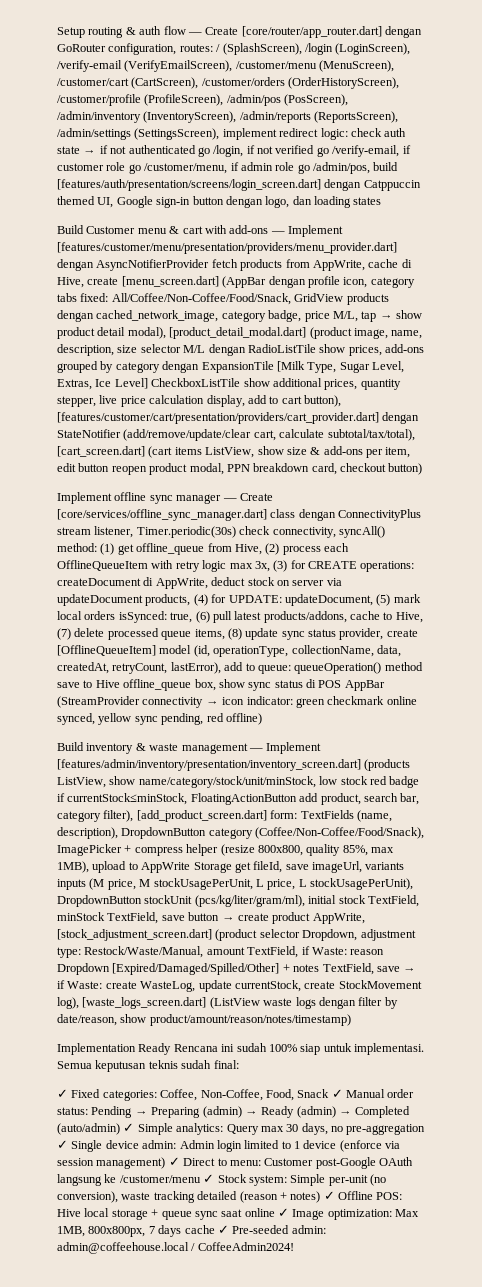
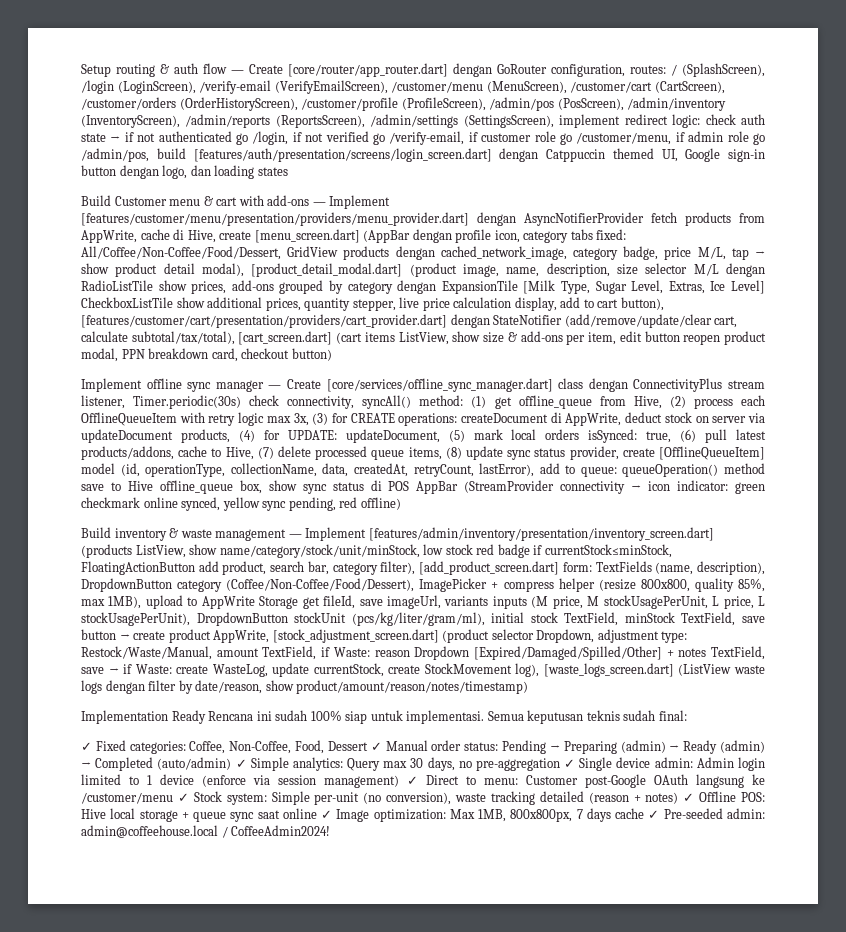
- All/Coffee/Non-Coffee/Food/Snack, GridView products dengan cached_network_image, category badge, price M/L, tap → show product detail modal), [product_detail_modal.dart] (product image, name, description, size selector M/L dengan RadioListTile show prices, add-ons grouped by category dengan ExpansionTile [Milk Type, Sugar Level, Extras, Ice Level] CheckboxListTile show additional prices, quantity stepper, live price calculation display, add to cart button), [features/customer/cart/presentation/providers/cart_provider.dart] dengan StateNotifier (add/remove/update/clear cart, calculate subtotal/tax/total), [cart_screen.dart] (cart items ListView, show size & add-ons per item, edit button reopen product modal, PPN breakdown card, checkout button)
+ All/Coffee/Non-Coffee/Food/Dessert, GridView products dengan cached_network_image, category badge, price M/L, tap → show product detail modal), [product_detail_modal.dart] (product image, name, description, size selector M/L dengan RadioListTile show prices, add-ons grouped by category dengan ExpansionTile [Milk Type, Sugar Level, Extras, Ice Level] CheckboxListTile show additional prices, quantity stepper, live price calculation display, add to cart button), [features/customer/cart/presentation/providers/cart_provider.dart] dengan StateNotifier (add/remove/update/clear cart, calculate subtotal/tax/total), [cart_screen.dart] (cart items ListView, show size & add-ons per item, edit button reopen product modal, PPN breakdown card, checkout button)
- TextFields (name, description), DropdownButton category (Coffee/Non-Coffee/Food/Snack), ImagePicker + compress helper (resize 800x800, quality 85%, max 1MB), upload to AppWrite Storage get fileId, save imageUrl, variants inputs (M price, M stockUsagePerUnit, L price, L stockUsagePerUnit), DropdownButton stockUnit (pcs/kg/liter/gram/ml), initial stock TextField, minStock TextField, save button → create product AppWrite, [stock_adjustment_screen.dart] (product selector Dropdown, adjustment type:
+ TextFields (name, description), DropdownButton category (Coffee/Non-Coffee/Food/Dessert), ImagePicker + compress helper (resize 800x800, quality 85%, max 1MB), upload to AppWrite Storage get fileId, save imageUrl, variants inputs (M price, M stockUsagePerUnit, L price, L stockUsagePerUnit), DropdownButton stockUnit (pcs/kg/liter/gram/ml), initial stock TextField, minStock TextField, save button → create product AppWrite, [stock_adjustment_screen.dart] (product selector Dropdown, adjustment type:
- Coffee, Non-Coffee, Food, Snack ✓ Manual order status:
+ Coffee, Non-Coffee, Food, Dessert ✓ Manual order status:

